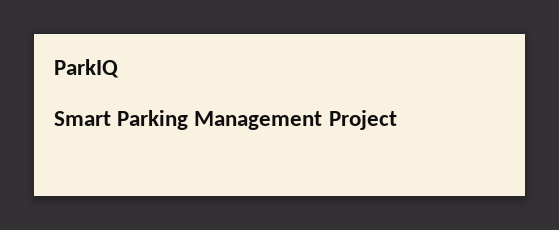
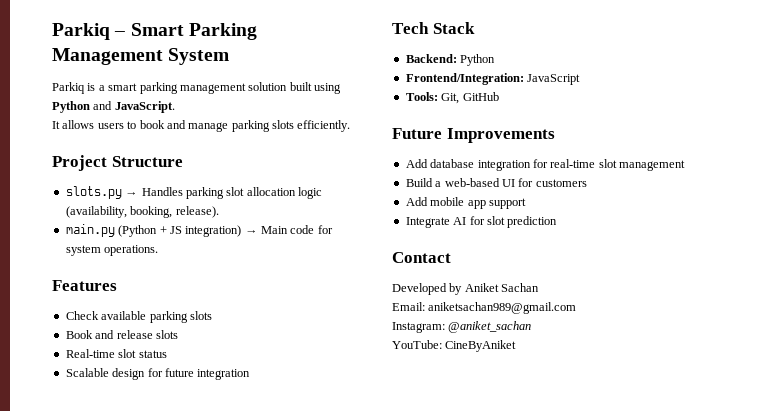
- ParkIQ
- Smart Parking Management Project
+ Parkiq – Smart Parking Management System
+ Parkiq is a smart parking management solution built using Python and JavaScript.
+ It allows users to book and manage parking slots efficiently.
+ Project Structure
+ slots.py → Handles parking slot allocation logic (availability, booking, release).
+ main.py (Python + JS integration) → Main code for system operations.
+ Features
+ Check available parking slots
+ Book and release slots
+ Real-time slot status
+ Scalable design for future integration
+ Tech Stack
+ Backend: Python
+ Frontend/Integration: JavaScript
+ Tools: Git, GitHub
+ Future Improvements
+ Add database integration for real-time slot management
+ Build a web-based UI for customers
+ Add mobile app support
+ Integrate AI for slot prediction
+ Contact
+ Developed by Aniket Sachan
+ Email: aniketsachan989@gmail.com
+ Instagram: @aniket_sachan
+ YouTube: CineByAniket

